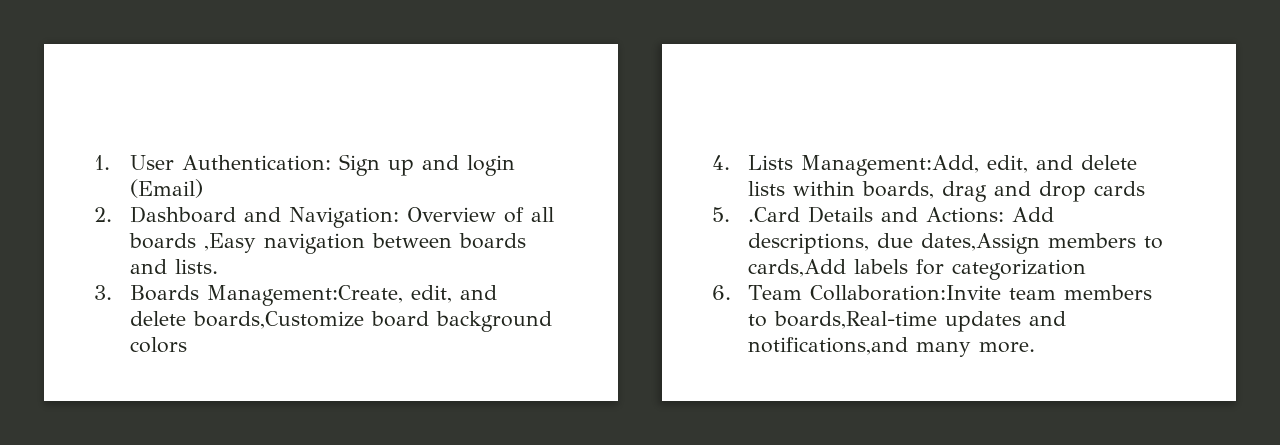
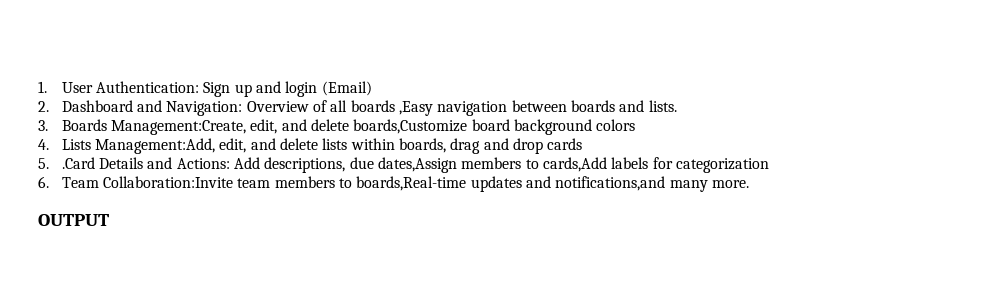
+ OUTPUT

